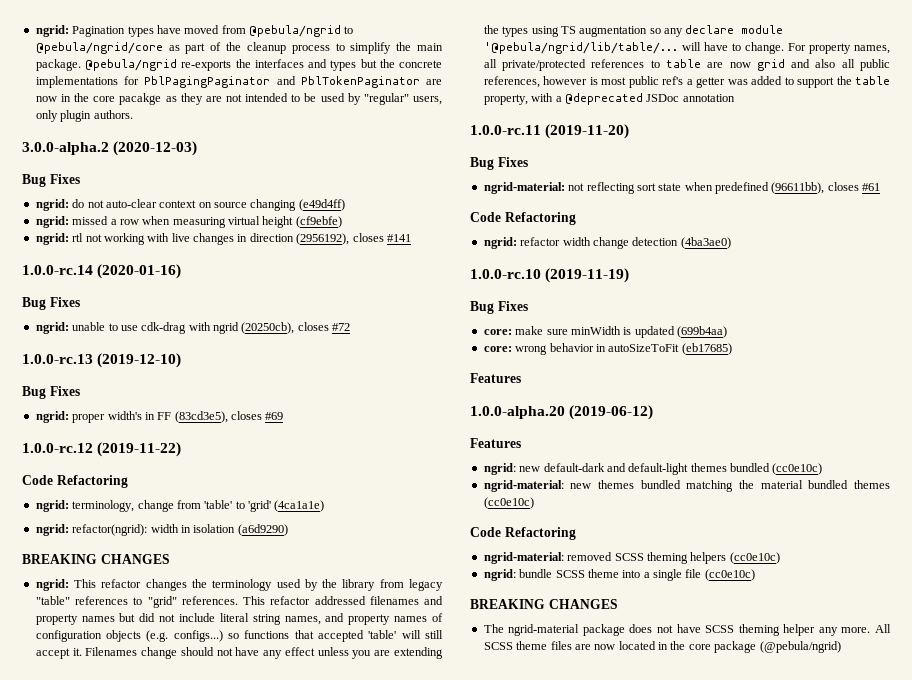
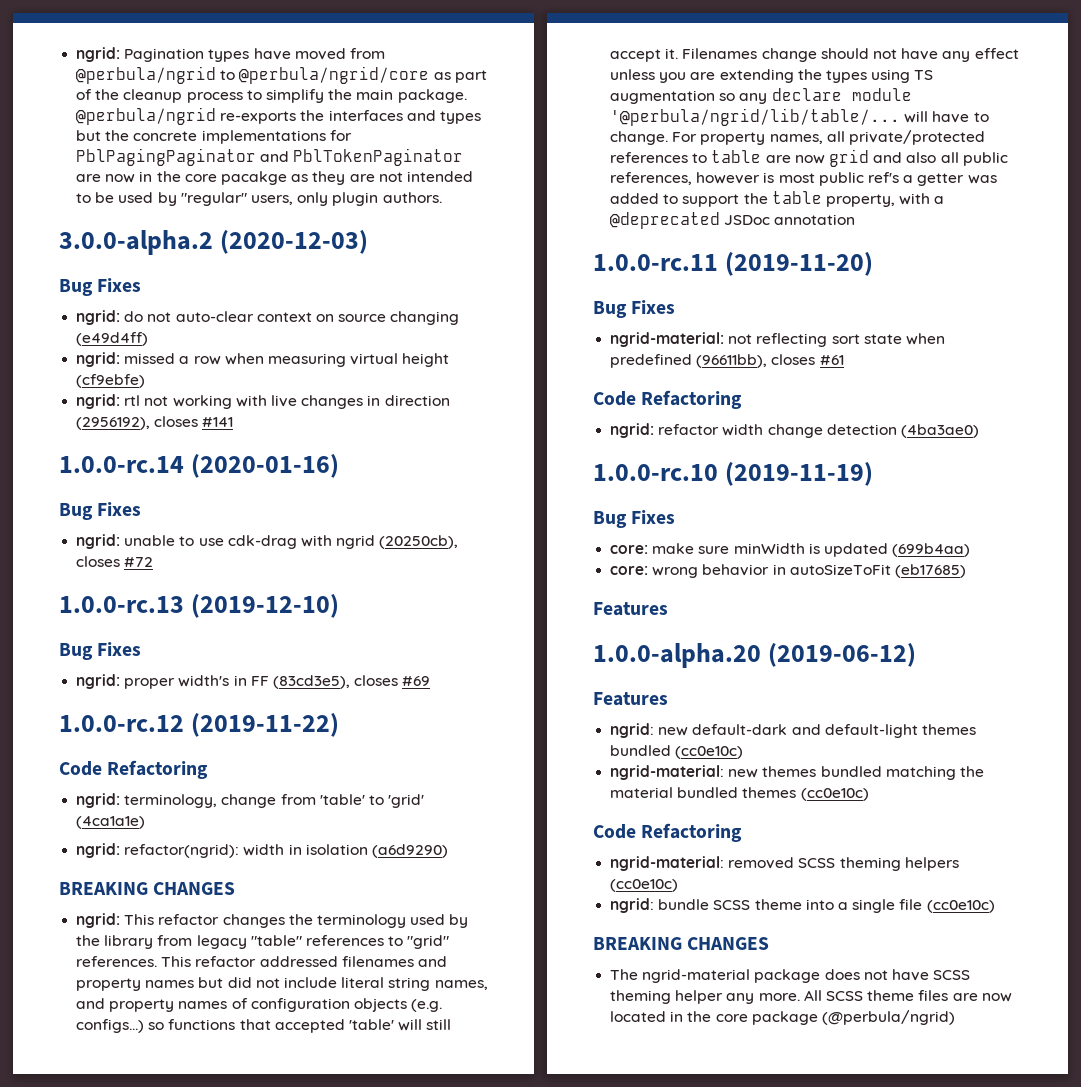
- ngrid: Pagination types have moved from @pebula/ngrid to @pebula/ngrid/core as part of the cleanup process to simplify the main package.
+ ngrid: Pagination types have moved from @perbula/ngrid to @perbula/ngrid/core as part of the cleanup process to simplify the main package.
- @pebula/ngrid re-exports the interfaces and types but the concrete implementations for PblPagingPaginator and PblTokenPaginator are now in the core pacakge as they are not intended to be used by "regular" users, only plugin authors.
+ @perbula/ngrid re-exports the interfaces and types but the concrete implementations for PblPagingPaginator and PblTokenPaginator are now in the core pacakge as they are not intended to be used by "regular" users, only plugin authors.
- Filenames change should not have any effect unless you are extending the types using TS augmentation so any declare module '@pebula/ngrid/lib/table/... will have to change.
+ Filenames change should not have any effect unless you are extending the types using TS augmentation so any declare module '@perbula/ngrid/lib/table/... will have to change.
- All SCSS theme files are now located in the core package (@pebula/ngrid)
+ All SCSS theme files are now located in the core package (@perbula/ngrid)

